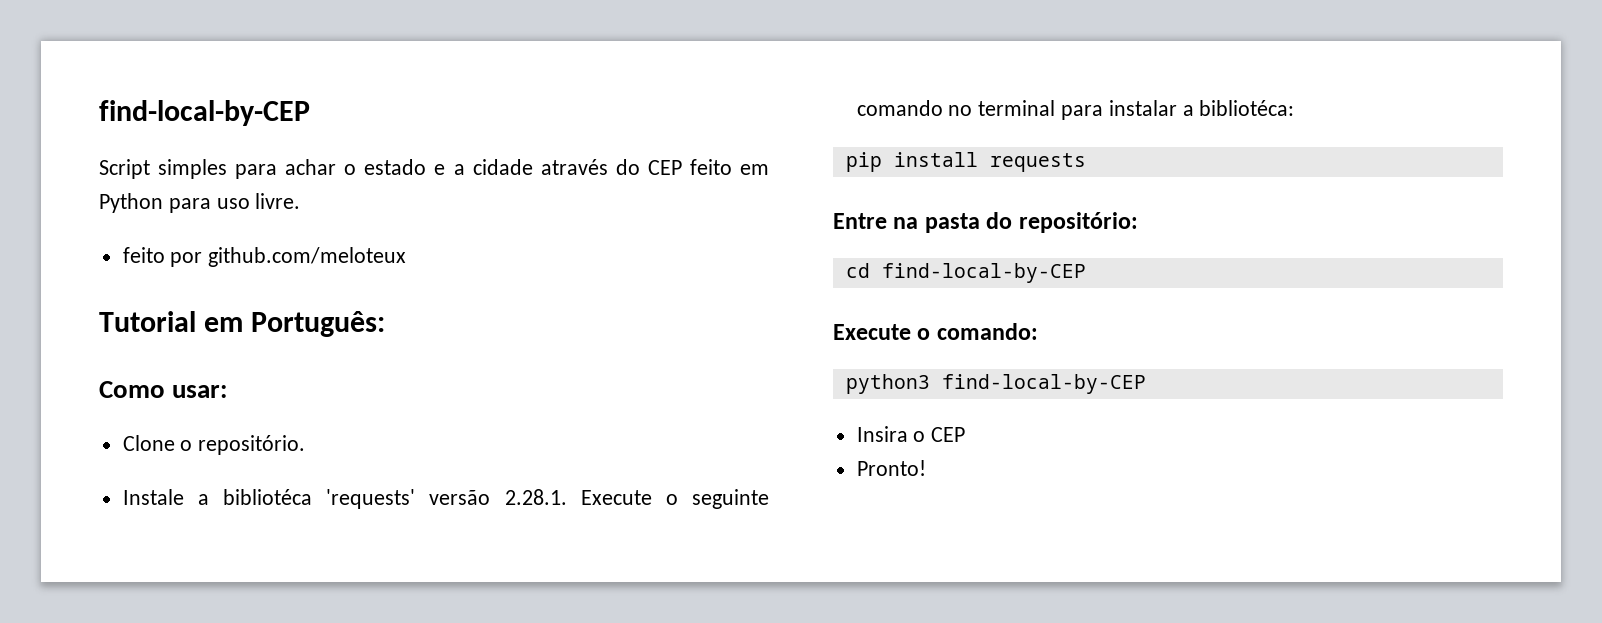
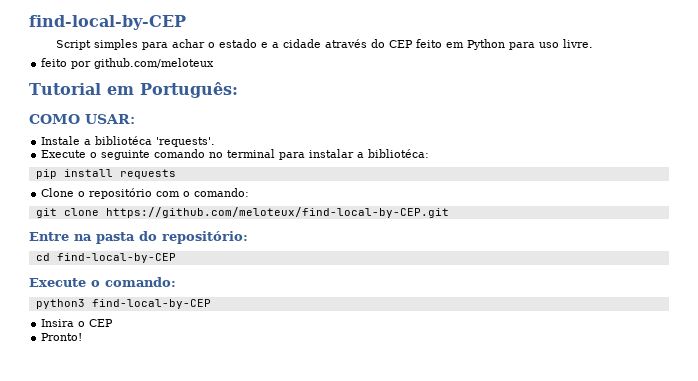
- Como usar:
- Clone o repositório.
+ COMO USAR:
- Instale a bibliotéca 'requests' versão 2.28.1. Execute o seguinte comando no terminal para instalar a bibliotéca:
+ Instale a bibliotéca 'requests'.
+ Execute o seguinte comando no terminal para instalar a bibliotéca:
+ Clone o repositório com o comando:
+ git clone https://github.com/meloteux/find-local-by-CEP.git

